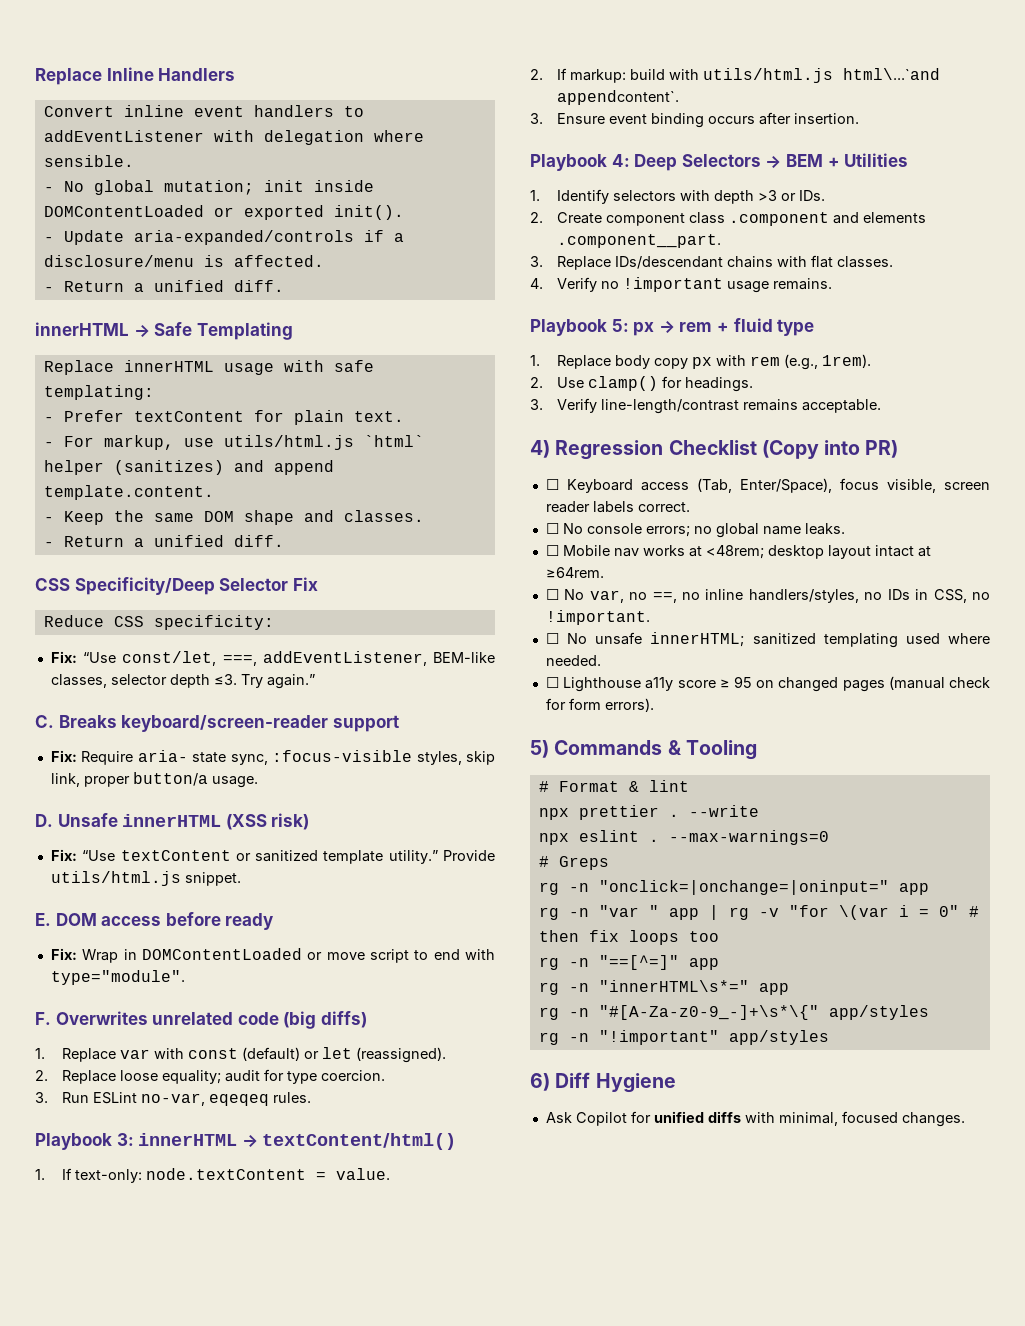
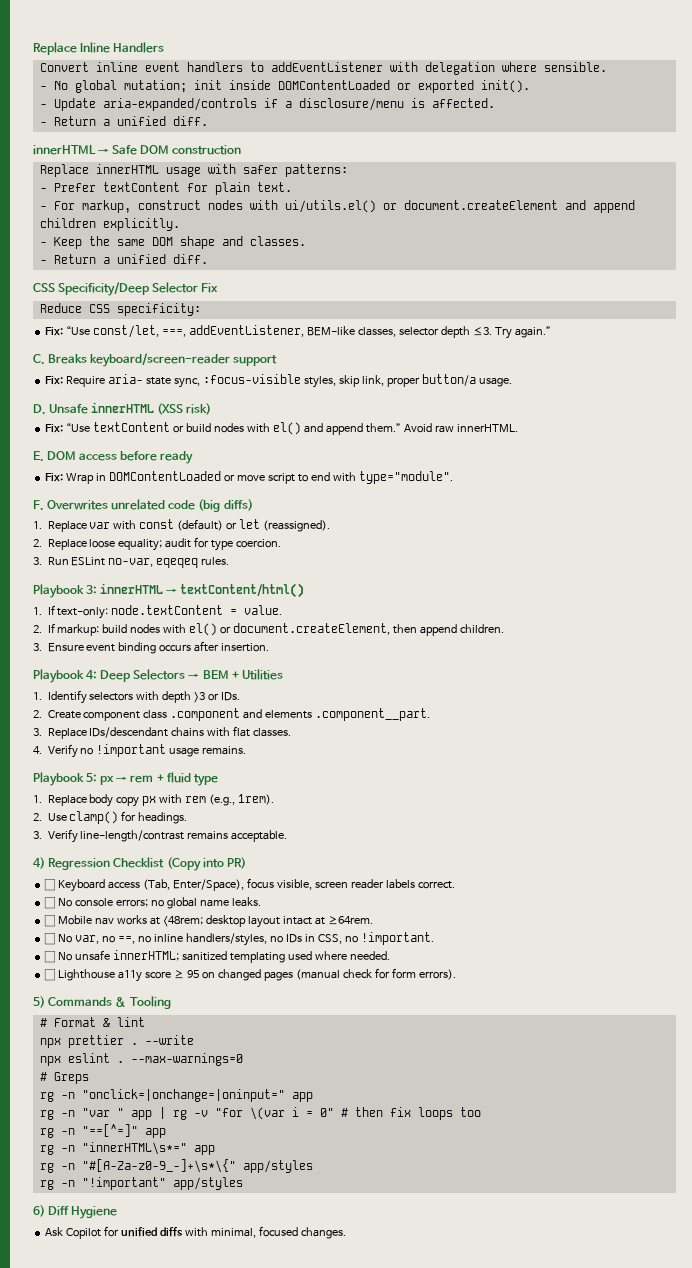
- innerHTML → Safe Templating
+ innerHTML → Safe DOM construction
- Replace innerHTML usage with safe templating:
+ Replace innerHTML usage with safer patterns:
- - For markup, use utils/html.js `html` helper (sanitizes) and append template.content.
+ - For markup, construct nodes with ui/utils.el() or document.createElement and append children explicitly.
- Fix: “Use textContent or sanitized template utility.” Provide utils/html.js snippet.
+ Fix: “Use textContent or build nodes with el() and append them.” Avoid raw innerHTML.
- 2. If markup: build with utils/html.js html\...`and appendcontent`.
+ 2. If markup: build nodes with el() or document.createElement, then append children.

